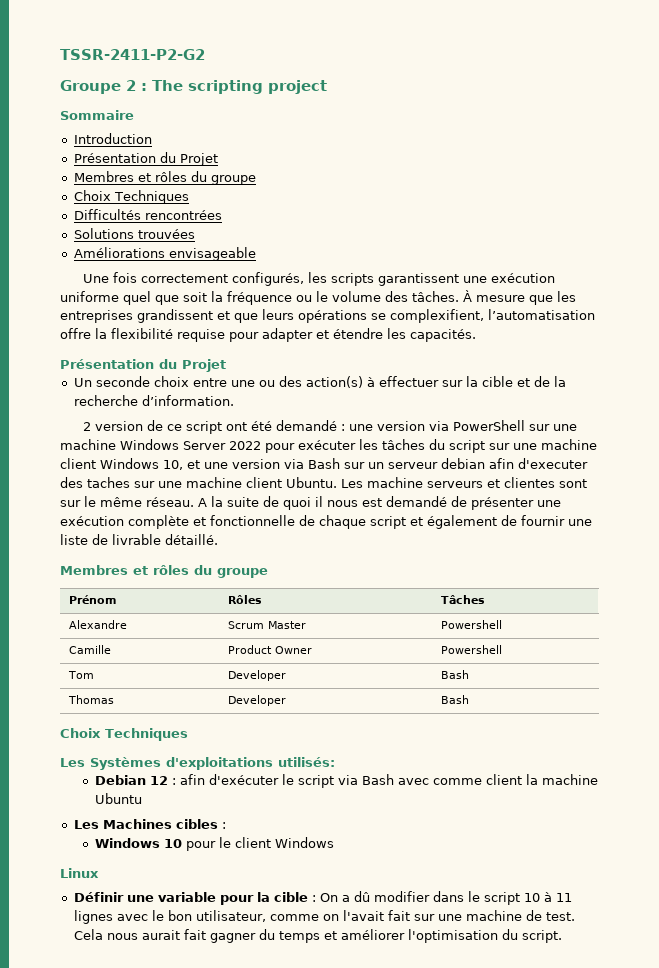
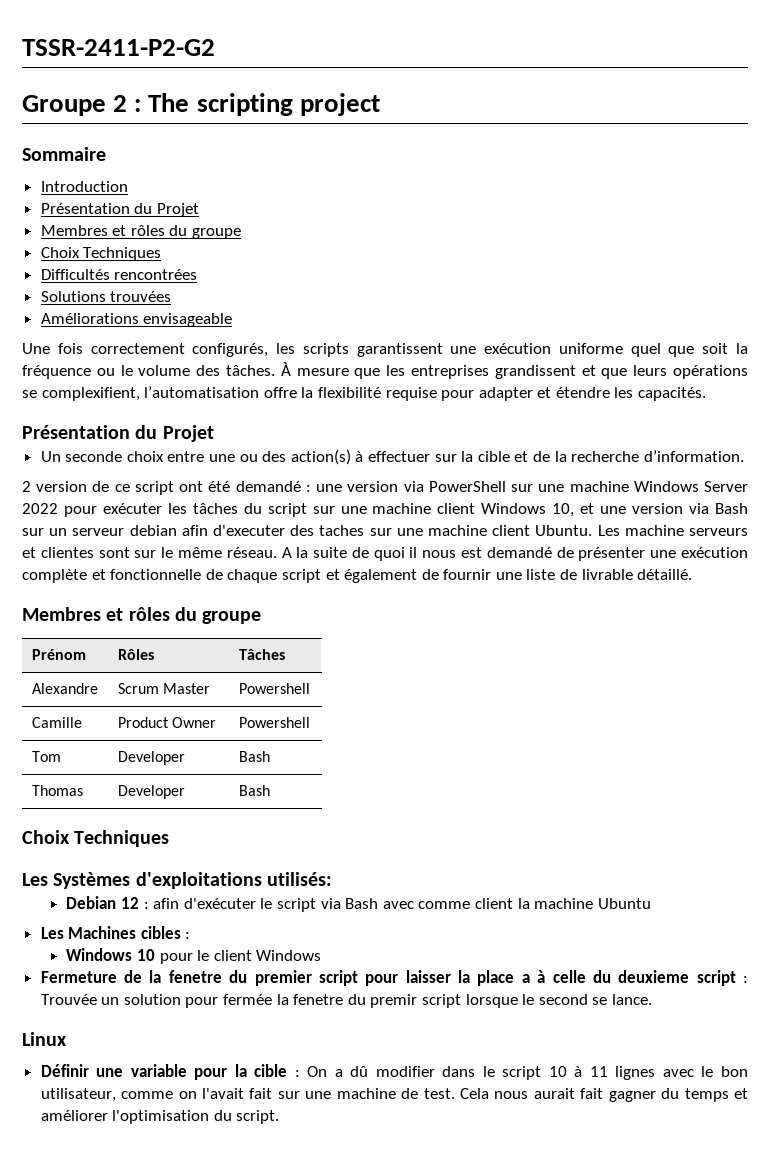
+ Fermeture de la fenetre du premier script pour laisser la place a à celle du deuxieme script : Trouvée un solution pour fermée la fenetre du premir script lorsque le second se lance.

